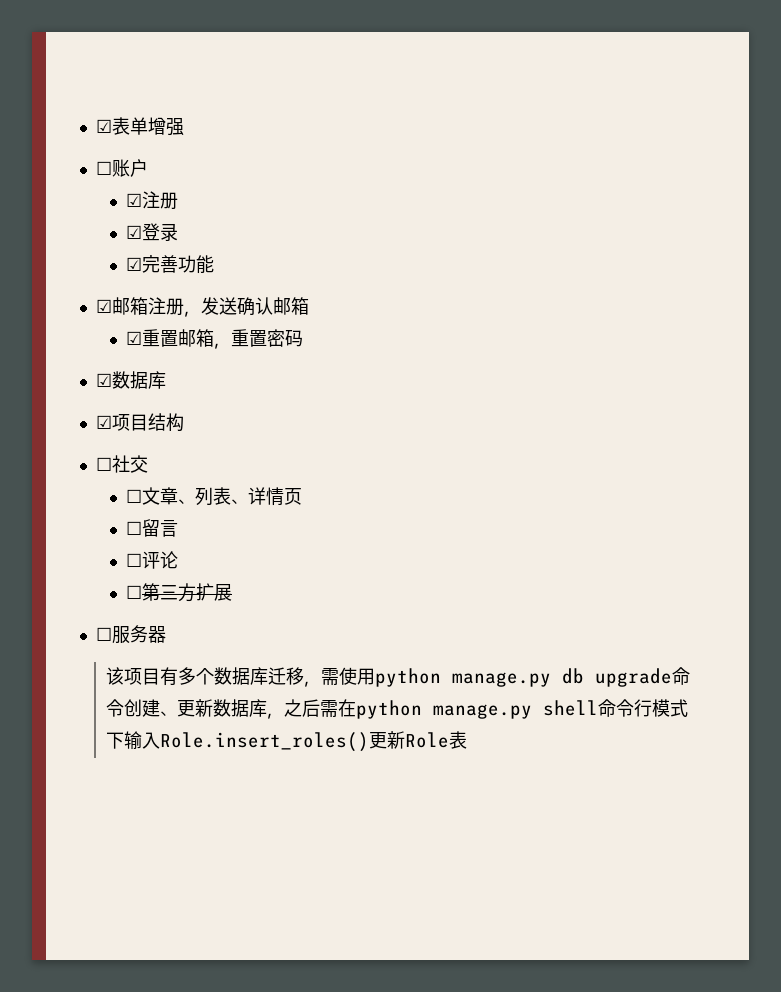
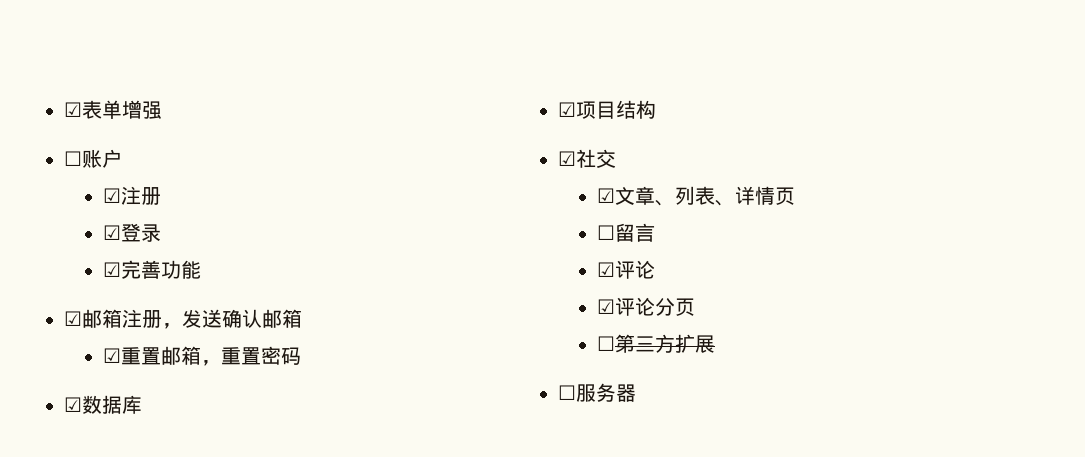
- ☐社交
+ ☑社交
- ☐文章、列表、详情页
+ ☑文章、列表、详情页
  ☐留言
- ☐评论
+ ☑评论
+ ☑评论分页
- 该项目有多个数据库迁移，需使用python manage.py db upgrade命令创建、更新数据库，之后需在python manage.py shell命令行模式下输入Role.insert_roles()更新Role表

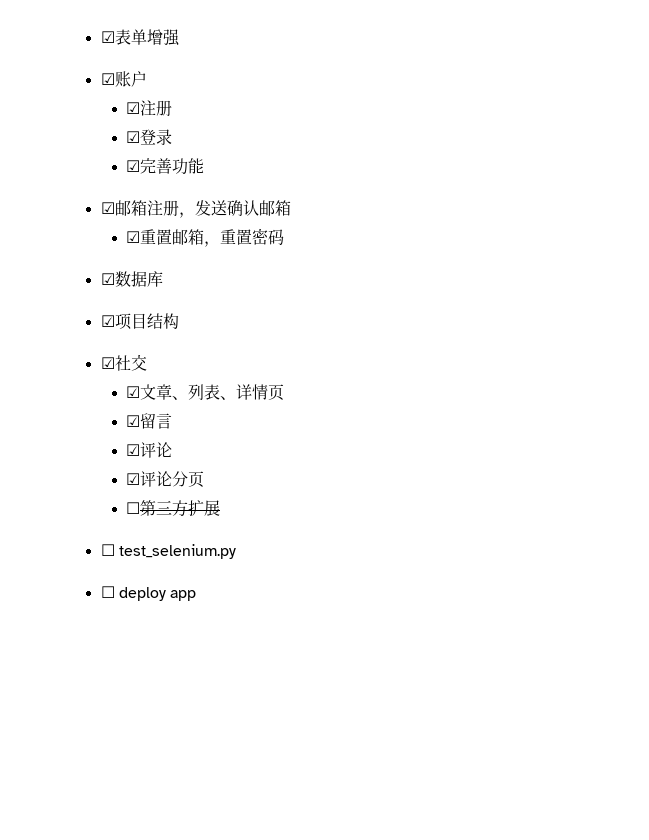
- ☐账户
+ ☑账户
- ☐留言
+ ☑留言
- ☐服务器
+ ☐ test_selenium.py
+ ☐ deploy app

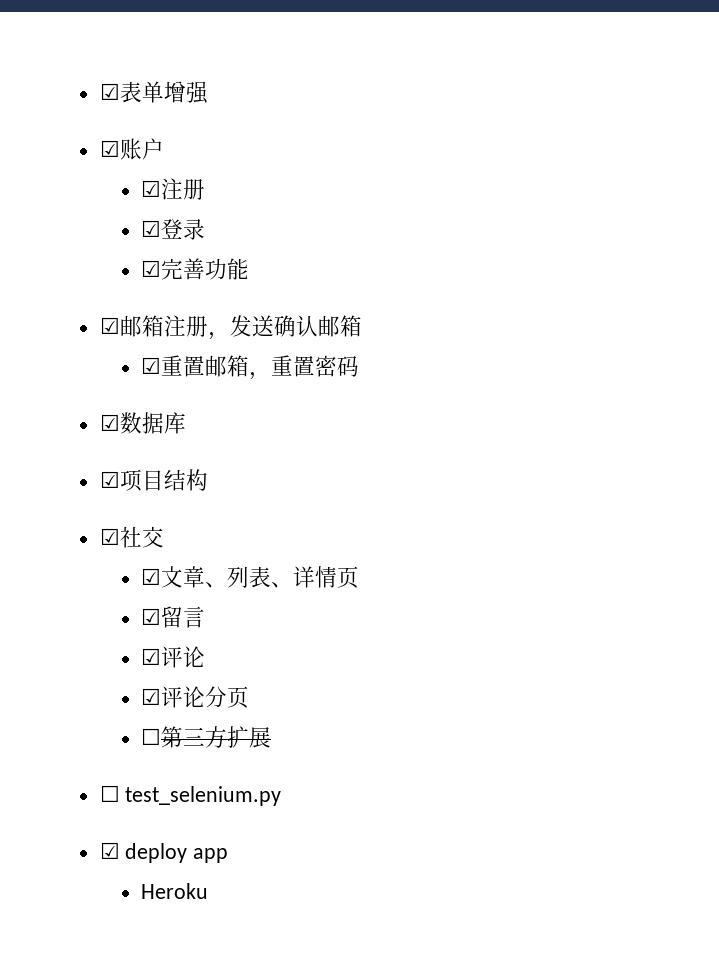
- ☐ deploy app
+ ☑ deploy app
+ Heroku

